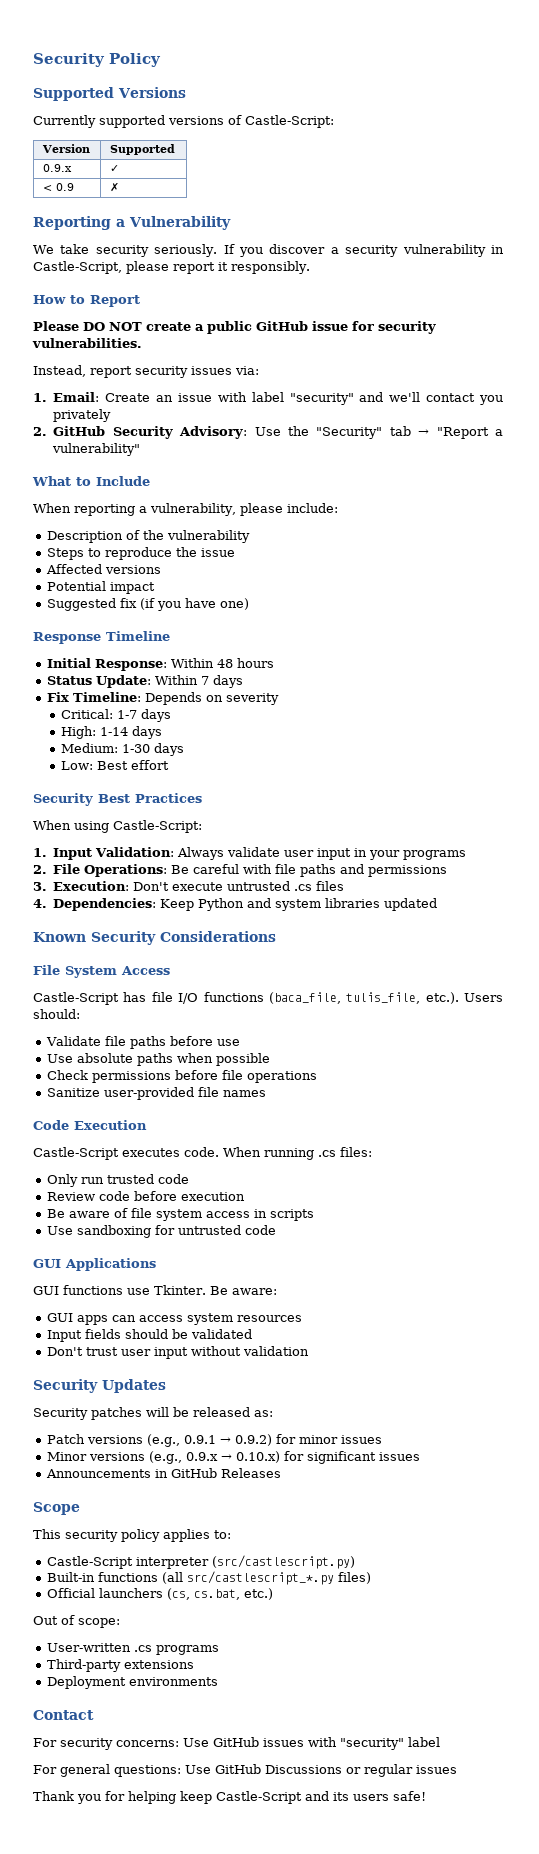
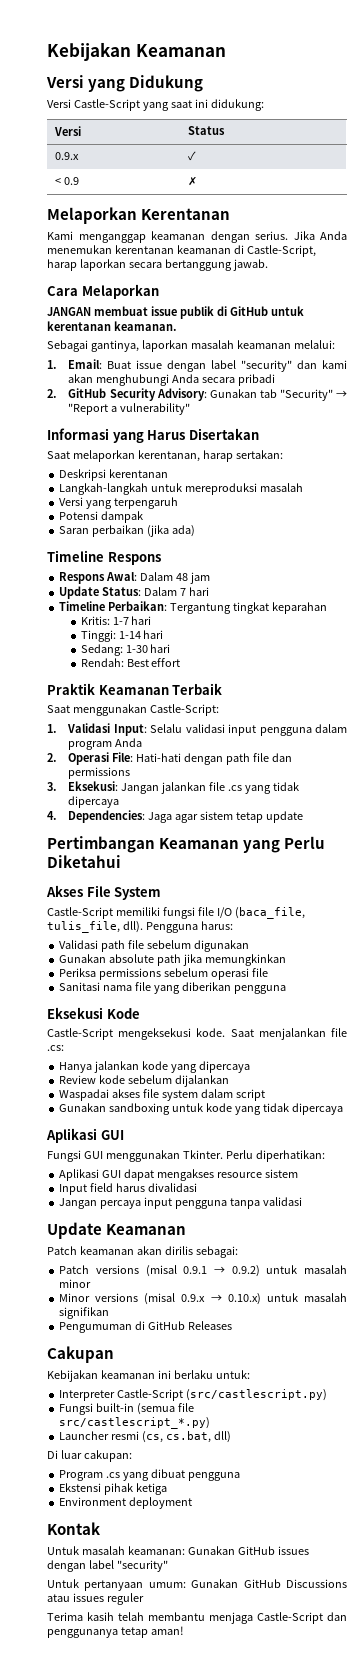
- Security Policy
- Supported Versions
- Currently supported versions of Castle-Script:
- Version | Supported
+ Kebijakan Keamanan
+ Versi yang Didukung
+ Versi Castle-Script yang saat ini didukung:
+ Versi | Status
- Reporting a Vulnerability
- We take security seriously. If you discover a security vulnerability in Castle-Script, please report it responsibly.
- How to Report
- Please DO NOT create a public GitHub issue for security vulnerabilities.
- Instead, report security issues via:
- 1. Email: Create an issue with label "security" and we'll contact you privately
+ Melaporkan Kerentanan
+ Kami menganggap keamanan dengan serius. Jika Anda menemukan kerentanan keamanan di Castle-Script, harap laporkan secara bertanggung jawab.
+ Cara Melaporkan
+ JANGAN membuat issue publik di GitHub untuk kerentanan keamanan.
+ Sebagai gantinya, laporkan masalah keamanan melalui:
+ 1. Email: Buat issue dengan label "security" dan kami akan menghubungi Anda secara pribadi
- 2. GitHub Security Advisory: Use the "Security" tab → "Report a vulnerability"
+ 2. GitHub Security Advisory: Gunakan tab "Security" → "Report a vulnerability"
- What to Include
- When reporting a vulnerability, please include:
- Description of the vulnerability
- Steps to reproduce the issue
- Affected versions
- Potential impact
- Suggested fix (if you have one)
- Response Timeline
- Initial Response: Within 48 hours
- Status Update: Within 7 days
- Fix Timeline: Depends on severity
- Critical: 1-7 days
- High: 1-14 days
- Medium: 1-30 days
- Low: Best effort
- Security Best Practices
- When using Castle-Script:
- 1. Input Validation: Always validate user input in your programs
- 2. File Operations: Be careful with file paths and permissions
- 3. Execution: Don't execute untrusted .cs files
- 4. Dependencies: Keep Python and system libraries updated
- Known Security Considerations
- File System Access
- Castle-Script has file I/O functions (baca_file, tulis_file, etc.). Users should:
- Validate file paths before use
- Use absolute paths when possible
- Check permissions before file operations
- Sanitize user-provided file names
- Code Execution
- Castle-Script executes code. When running .cs files:
- Only run trusted code
- Review code before execution
- Be aware of file system access in scripts
- Use sandboxing for untrusted code
- GUI Applications
- GUI functions use Tkinter. Be aware:
- GUI apps can access system resources
- Input fields should be validated
- Don't trust user input without validation
- Security Updates
- Security patches will be released as:
+ Informasi yang Harus Disertakan
+ Saat melaporkan kerentanan, harap sertakan:
+ Deskripsi kerentanan
+ Langkah-langkah untuk mereproduksi masalah
+ Versi yang terpengaruh
+ Potensi dampak
+ Saran perbaikan (jika ada)
+ Timeline Respons
+ Respons Awal: Dalam 48 jam
+ Update Status: Dalam 7 hari
+ Timeline Perbaikan: Tergantung tingkat keparahan
+ Kritis: 1-7 hari
+ Tinggi: 1-14 hari
+ Sedang: 1-30 hari
+ Rendah: Best effort
+ Praktik Keamanan Terbaik
+ Saat menggunakan Castle-Script:
+ 1. Validasi Input: Selalu validasi input pengguna dalam program Anda
+ 2. Operasi File: Hati-hati dengan path file dan permissions
+ 3. Eksekusi: Jangan jalankan file .cs yang tidak dipercaya
+ 4. Dependencies: Jaga agar sistem tetap update
+ Pertimbangan Keamanan yang Perlu Diketahui
+ Akses File System
+ Castle-Script memiliki fungsi file I/O (baca_file, tulis_file, dll). Pengguna harus:
+ Validasi path file sebelum digunakan
+ Gunakan absolute path jika memungkinkan
+ Periksa permissions sebelum operasi file
+ Sanitasi nama file yang diberikan pengguna
+ Eksekusi Kode
+ Castle-Script mengeksekusi kode. Saat menjalankan file .cs:
+ Hanya jalankan kode yang dipercaya
+ Review kode sebelum dijalankan
+ Waspadai akses file system dalam script
+ Gunakan sandboxing untuk kode yang tidak dipercaya
+ Aplikasi GUI
+ Fungsi GUI menggunakan Tkinter. Perlu diperhatikan:
+ Aplikasi GUI dapat mengakses resource sistem
+ Input field harus divalidasi
+ Jangan percaya input pengguna tanpa validasi
+ Update Keamanan
+ Patch keamanan akan dirilis sebagai:
- Patch versions (e.g., 0.9.1 → 0.9.2) for minor issues
+ Patch versions (misal 0.9.1 → 0.9.2) untuk masalah minor
- Minor versions (e.g., 0.9.x → 0.10.x) for significant issues
- Announcements in GitHub Releases
- Scope
- This security policy applies to:
- Castle-Script interpreter (src/castlescript.py)
- Built-in functions (all src/castlescript_*.py files)
- Official launchers (cs, cs.bat, etc.)
- Out of scope:
- User-written .cs programs
- Third-party extensions
- Deployment environments
- Contact
- For security concerns: Use GitHub issues with "security" label
- For general questions: Use GitHub Discussions or regular issues
- Thank you for helping keep Castle-Script and its users safe!
+ Minor versions (misal 0.9.x → 0.10.x) untuk masalah signifikan
+ Pengumuman di GitHub Releases
+ Cakupan
+ Kebijakan keamanan ini berlaku untuk:
+ Interpreter Castle-Script (src/castlescript.py)
+ Fungsi built-in (semua file src/castlescript_*.py)
+ Launcher resmi (cs, cs.bat, dll)
+ Di luar cakupan:
+ Program .cs yang dibuat pengguna
+ Ekstensi pihak ketiga
+ Environment deployment
+ Kontak
+ Untuk masalah keamanan: Gunakan GitHub issues dengan label "security"
+ Untuk pertanyaan umum: Gunakan GitHub Discussions atau issues reguler
+ Terima kasih telah membantu menjaga Castle-Script dan penggunanya tetap aman!

